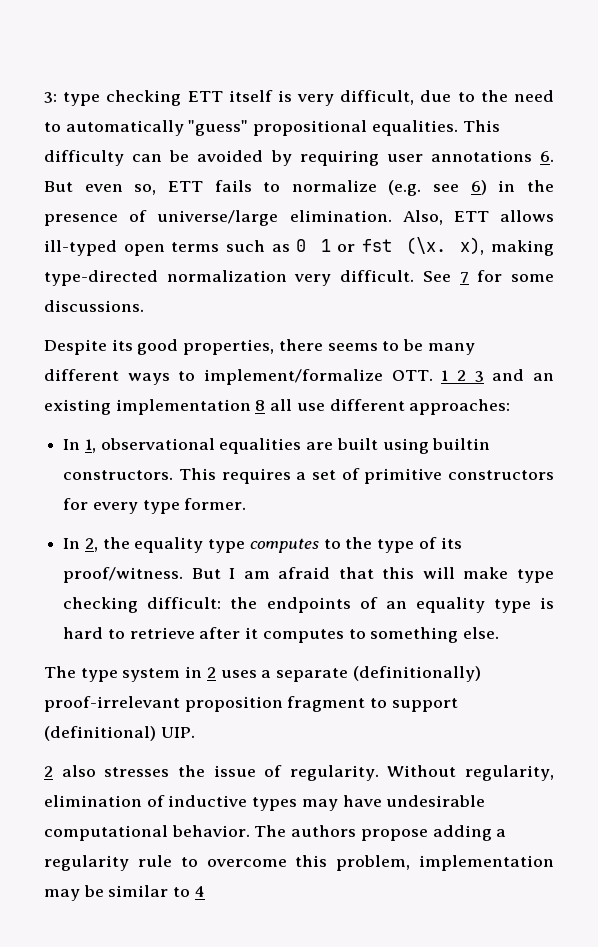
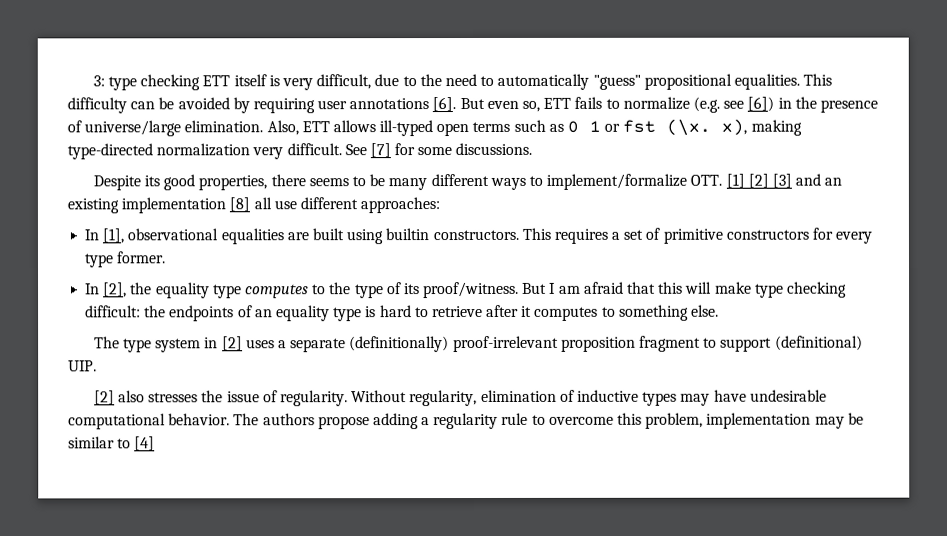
- This difficulty can be avoided by requiring user annotations 6. But even so, ETT fails to normalize (e.g. see 6) in the presence of universe/large elimination.
+ This difficulty can be avoided by requiring user annotations [6]. But even so, ETT fails to normalize (e.g. see [6]) in the presence of universe/large elimination.
- See 7 for some discussions.
+ See [7] for some discussions.
- Despite its good properties, there seems to be many different ways to implement/formalize OTT. 1 2 3 and an existing implementation 8 all use different approaches:
+ Despite its good properties, there seems to be many different ways to implement/formalize OTT. [1] [2] [3] and an existing implementation [8] all use different approaches:
- In 1, observational equalities are built using builtin constructors.
+ In [1], observational equalities are built using builtin constructors.
- In 2, the equality type computes to the type of its proof/witness.
+ In [2], the equality type computes to the type of its proof/witness.
- The type system in 2 uses a separate (definitionally) proof-irrelevant proposition fragment to support (definitional) UIP.
+ The type system in [2] uses a separate (definitionally) proof-irrelevant proposition fragment to support (definitional) UIP.
- 2 also stresses the issue of regularity.
+ [2] also stresses the issue of regularity.
- The authors propose adding a regularity rule to overcome this problem, implementation may be similar to 4
+ The authors propose adding a regularity rule to overcome this problem, implementation may be similar to [4]

